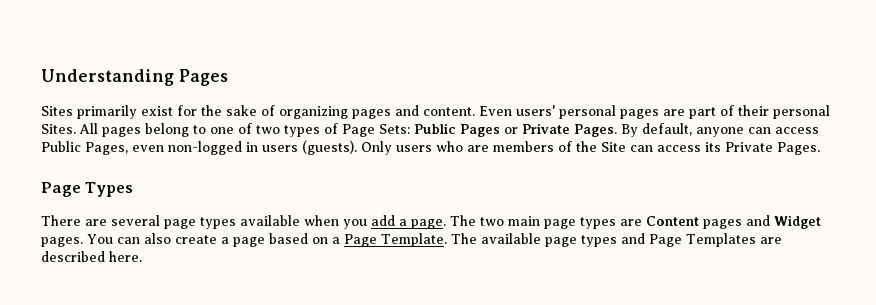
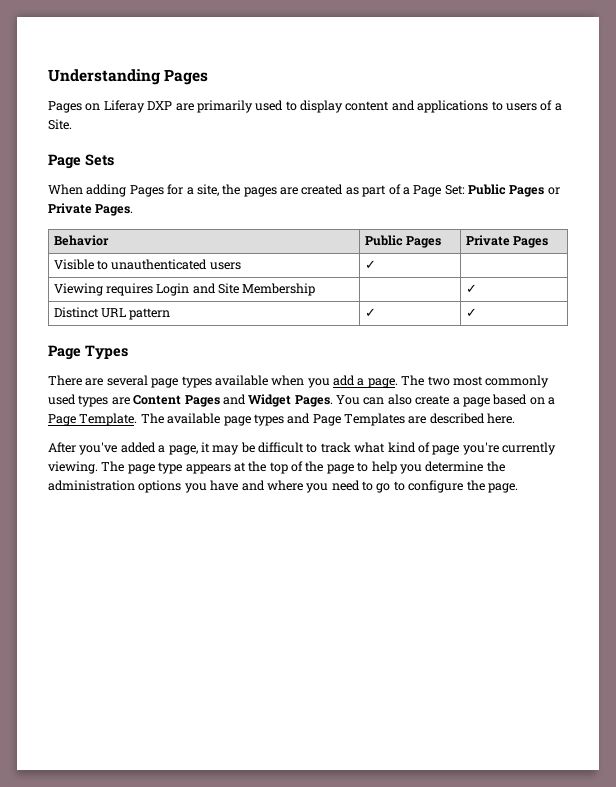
- Sites primarily exist for the sake of organizing pages and content. Even users' personal pages are part of their personal Sites. All pages belong to one of two types of Page Sets: Public Pages or Private Pages. By default, anyone can access Public Pages, even non-logged in users (guests). Only users who are members of the Site can access its Private Pages.
+ Pages on Liferay DXP are primarily used to display content and applications to users of a Site.
+ Page Sets
+ When adding Pages for a site, the pages are created as part of a Page Set: Public Pages or Private Pages.
+ Behavior | Public Pages | Private Pages
+ Visible to unauthenticated users | ✓ |
+ Viewing requires Login and Site Membership | | ✓
+ Distinct URL pattern | ✓ | ✓
- The two main page types are Content pages and Widget pages.
+ The two most commonly used types are Content Pages and Widget Pages.
+ After you've added a page, it may be difficult to track what kind of page you're currently viewing. The page type appears at the top of the page to help you determine the administration options you have and where you need to go to configure the page.

